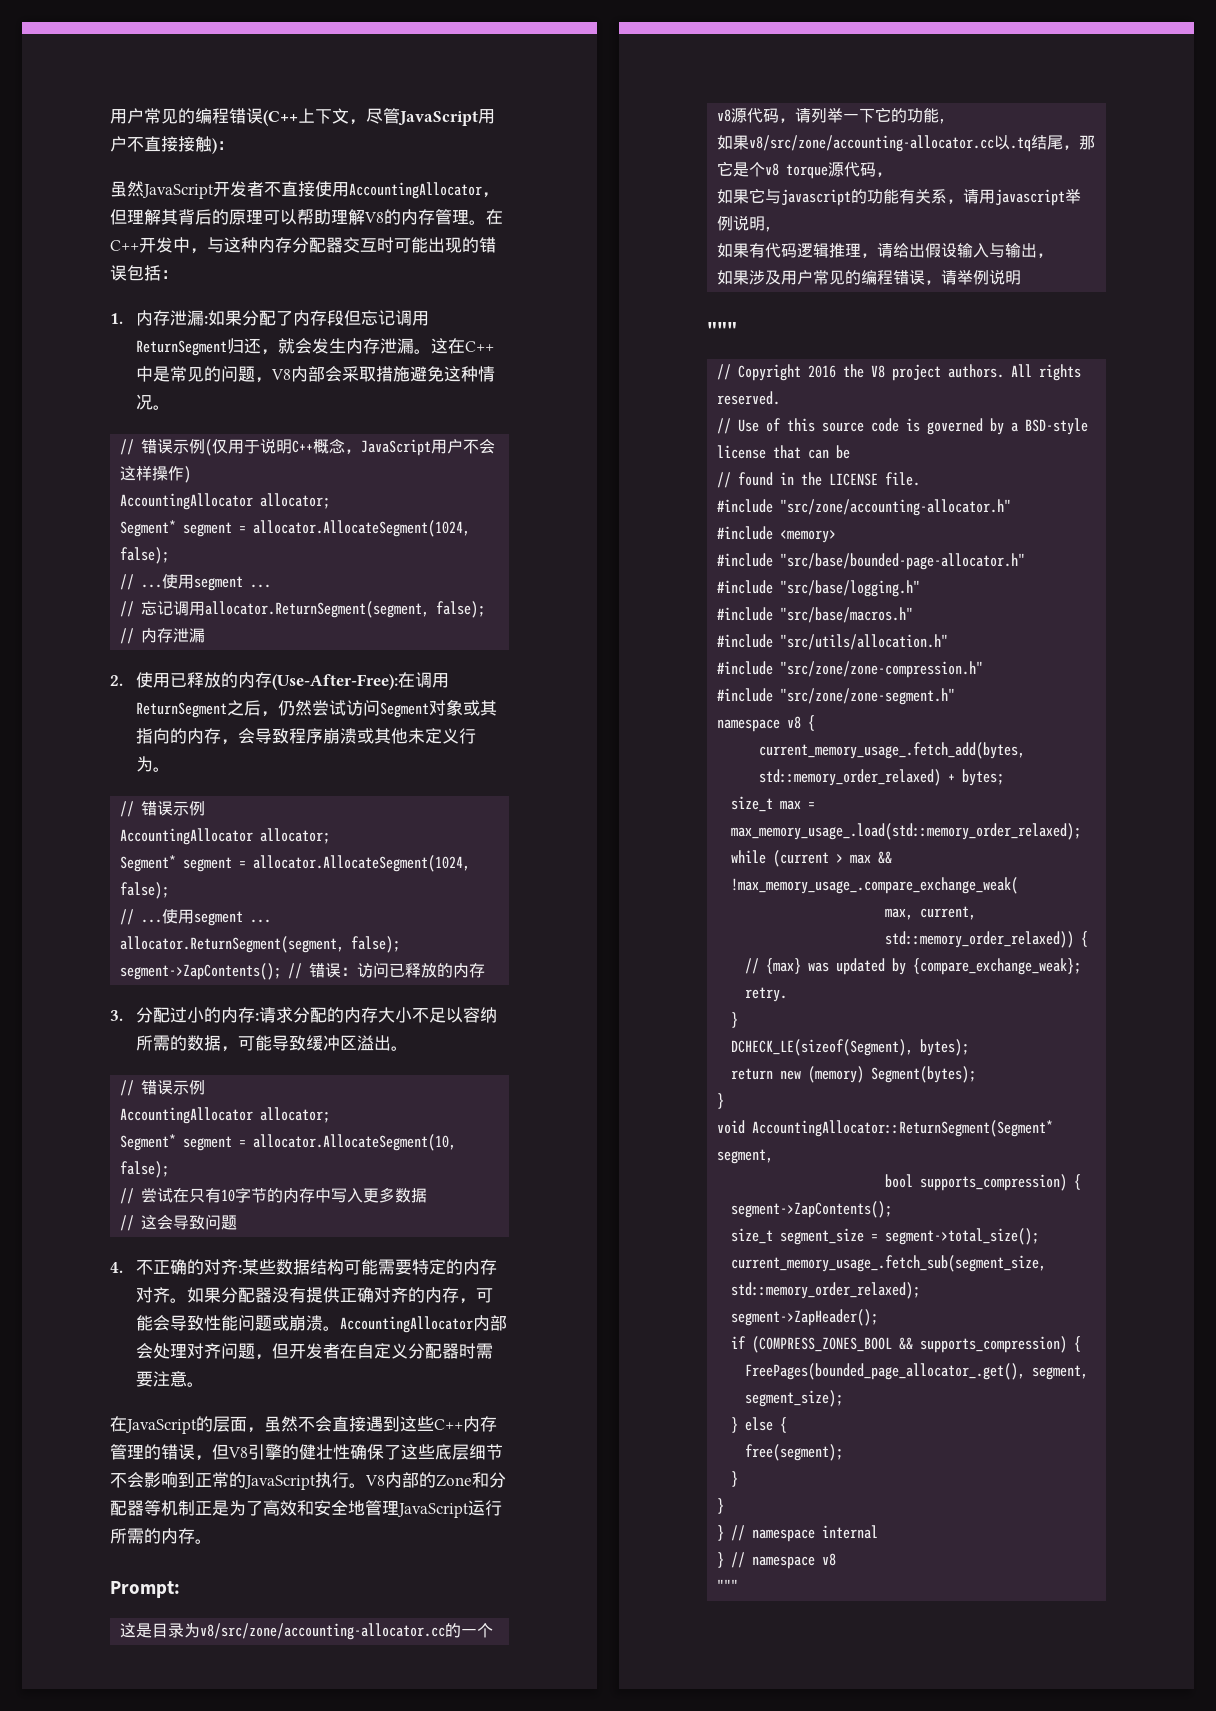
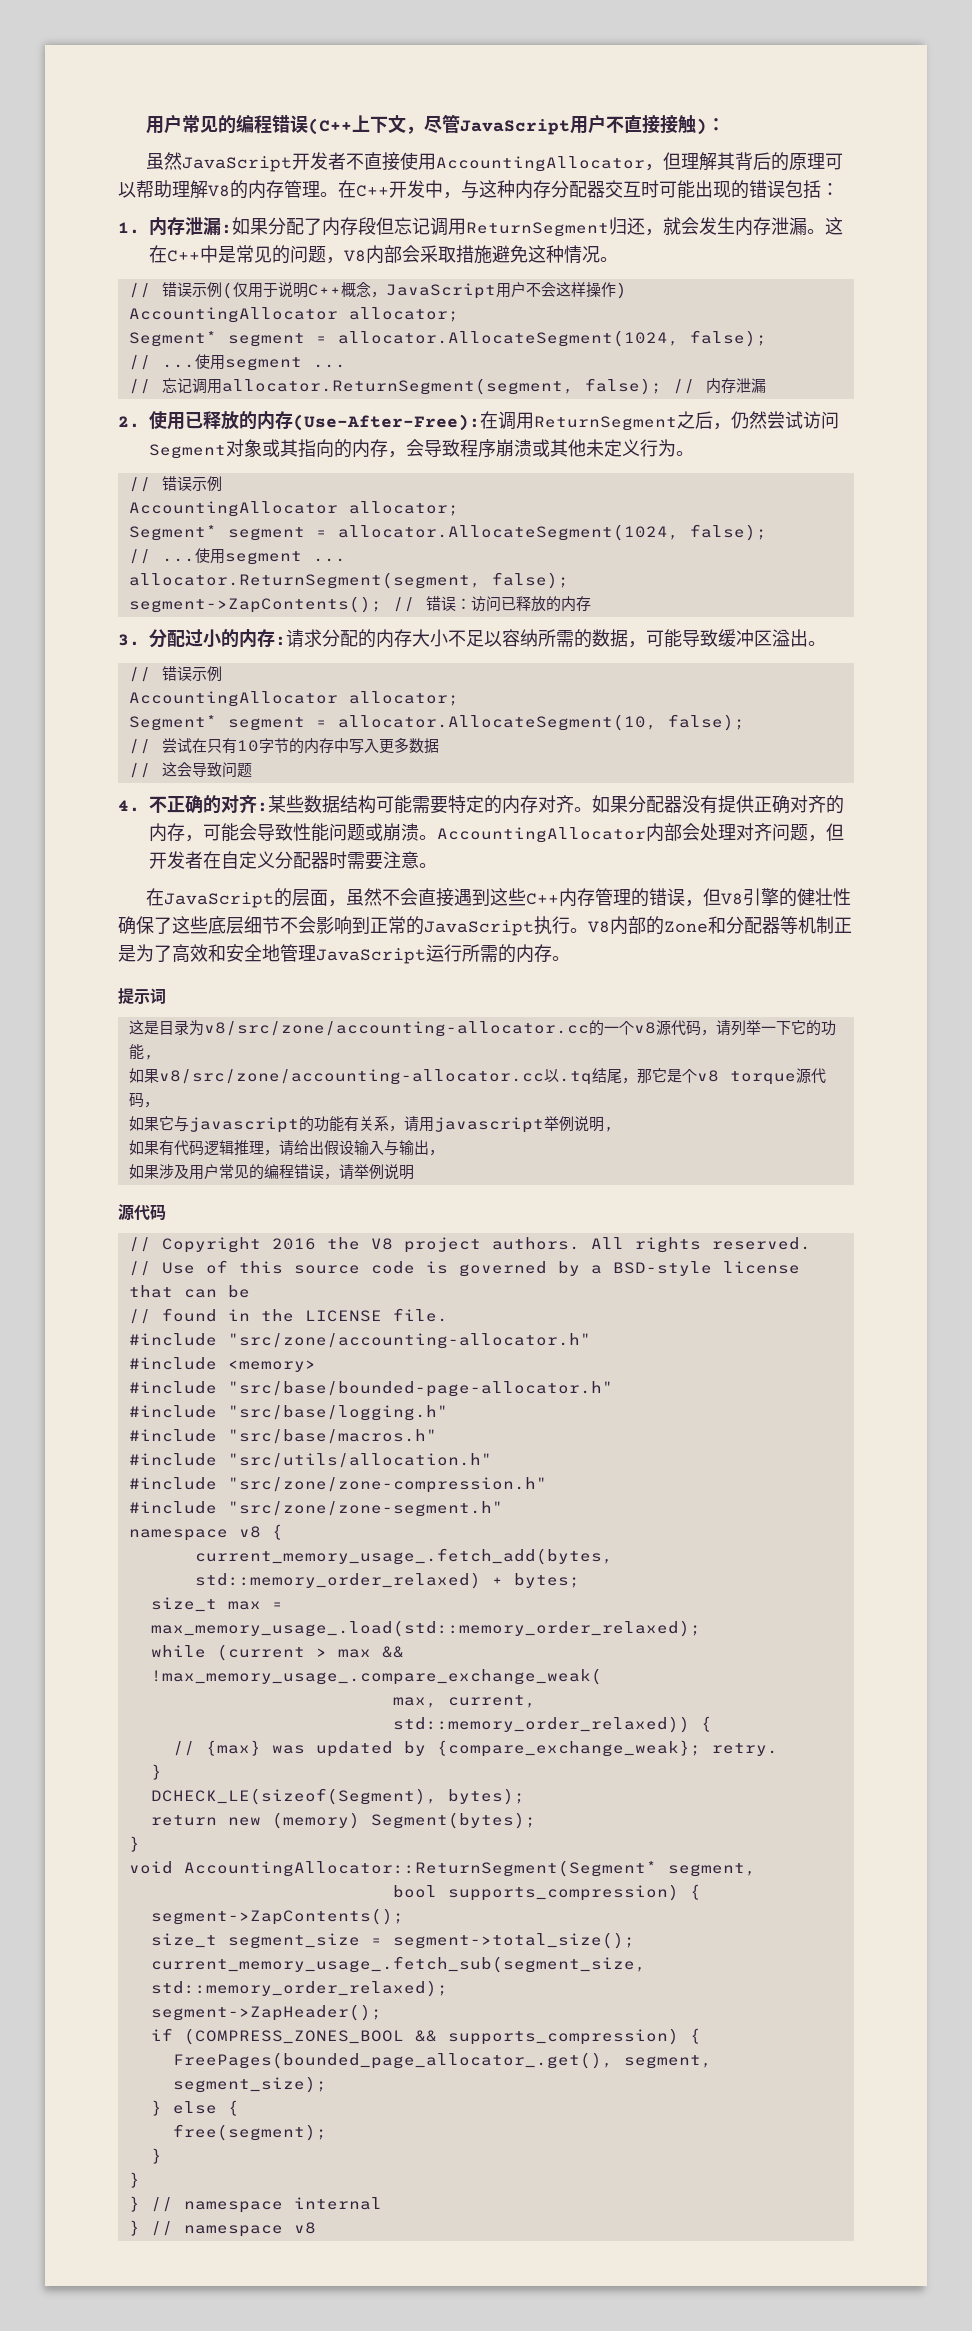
- Prompt:
+ 提示词
  如果涉及用户常见的编程错误，请举例说明
- """
+ 源代码
  } // namespace v8
- """

